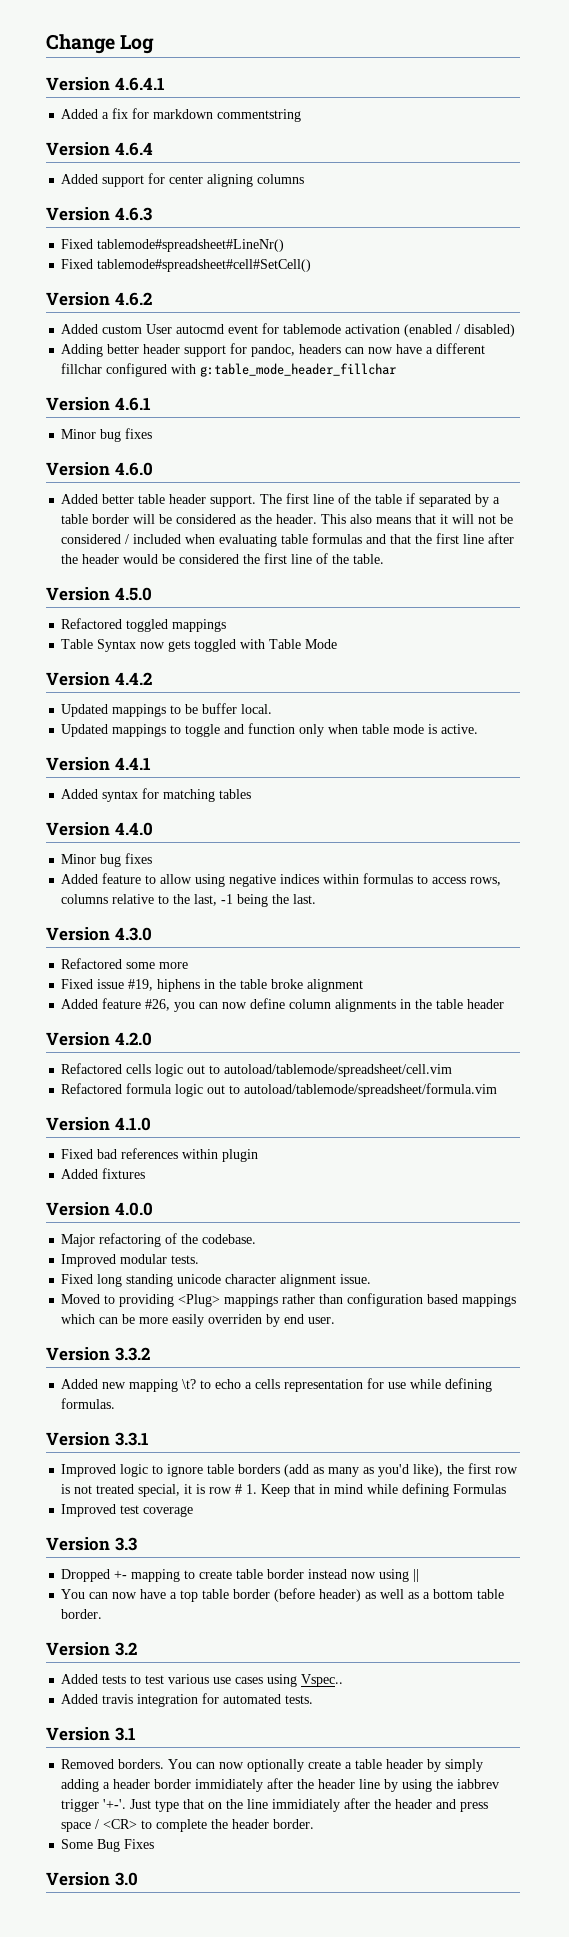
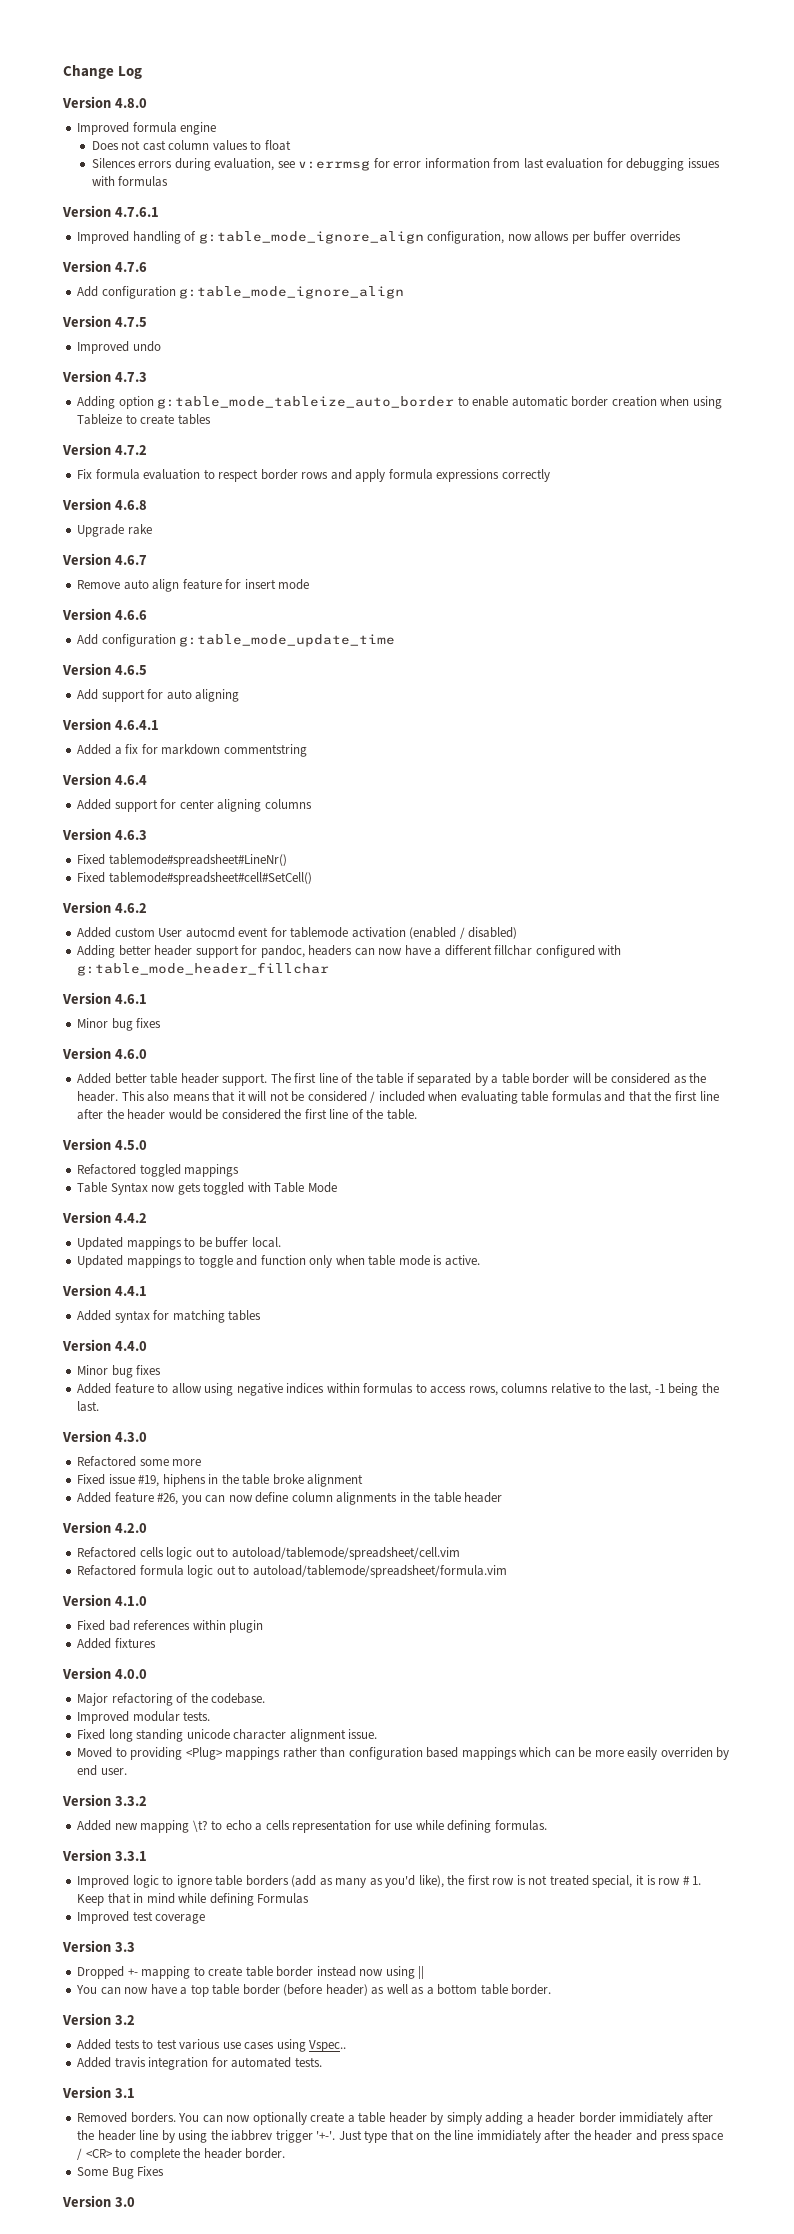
+ Version 4.8.0
+ Improved formula engine
+ Does not cast column values to float
+ Silences errors during evaluation, see v:errmsg for error information from last evaluation for debugging issues with formulas
+ Version 4.7.6.1
+ Improved handling of g:table_mode_ignore_align configuration, now allows per buffer overrides
+ Version 4.7.6
+ Add configuration g:table_mode_ignore_align
+ Version 4.7.5
+ Improved undo
+ Version 4.7.3
+ Adding option g:table_mode_tableize_auto_border to enable automatic border creation when using Tableize to create tables
+ Version 4.7.2
+ Fix formula evaluation to respect border rows and apply formula expressions correctly
+ Version 4.6.8
+ Upgrade rake
+ Version 4.6.7
+ Remove auto align feature for insert mode
+ Version 4.6.6
+ Add configuration g:table_mode_update_time
+ Version 4.6.5
+ Add support for auto aligning

